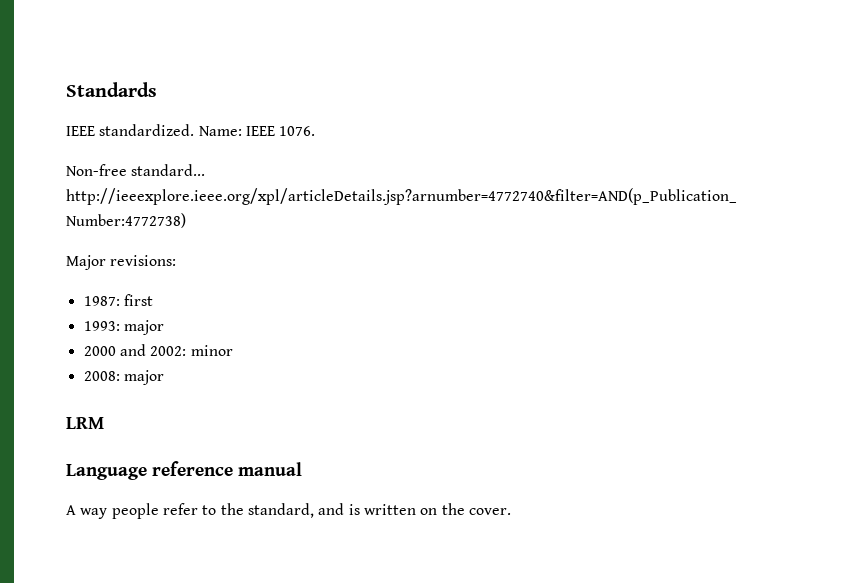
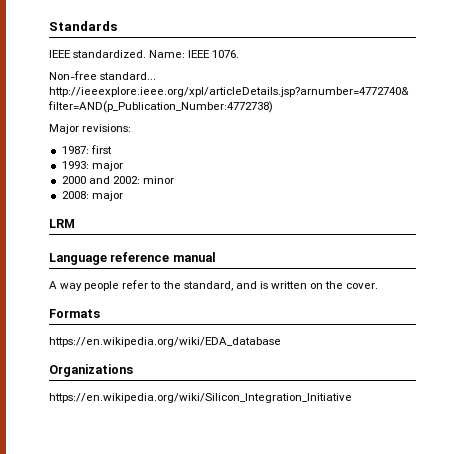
+ Formats
+ https://en.wikipedia.org/wiki/EDA_database
+ Organizations
+ https://en.wikipedia.org/wiki/Silicon_Integration_Initiative

